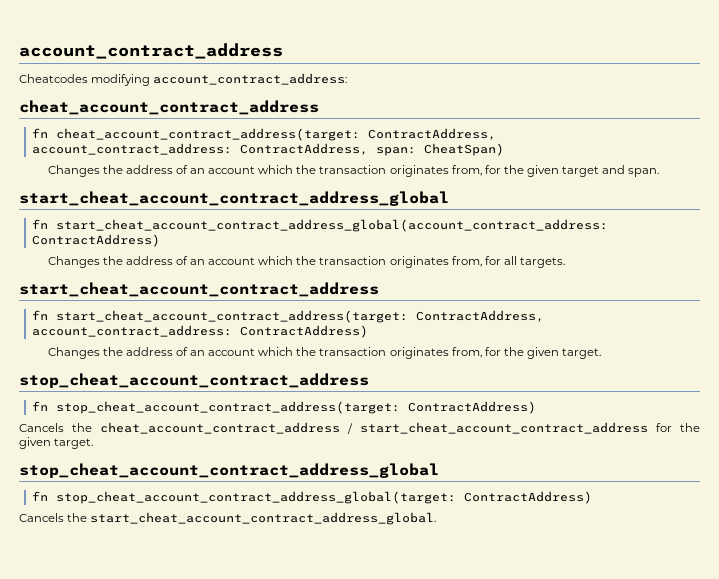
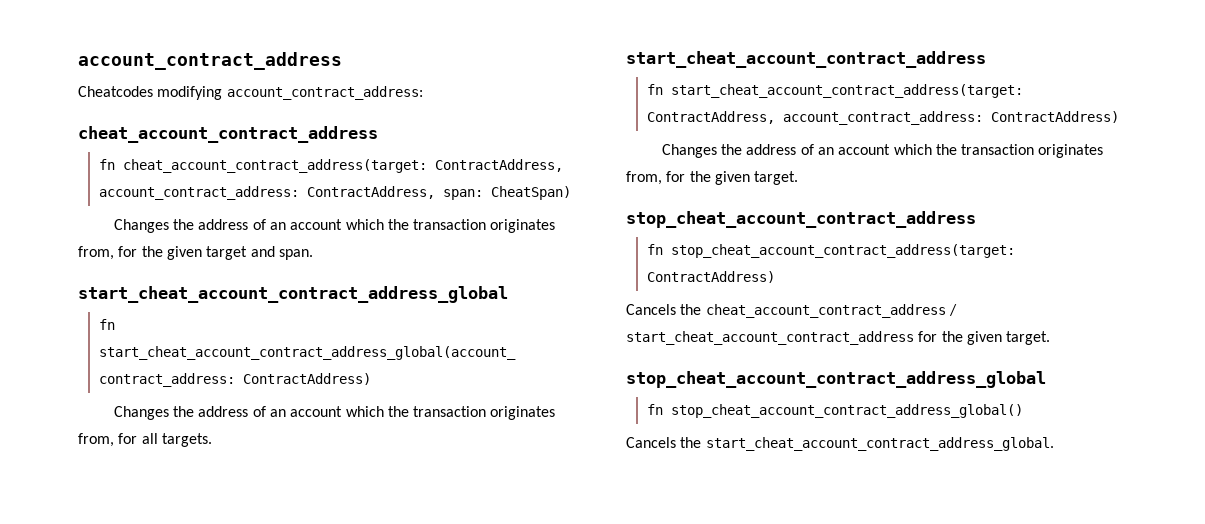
- fn stop_cheat_account_contract_address_global(target: ContractAddress)
+ fn stop_cheat_account_contract_address_global()

